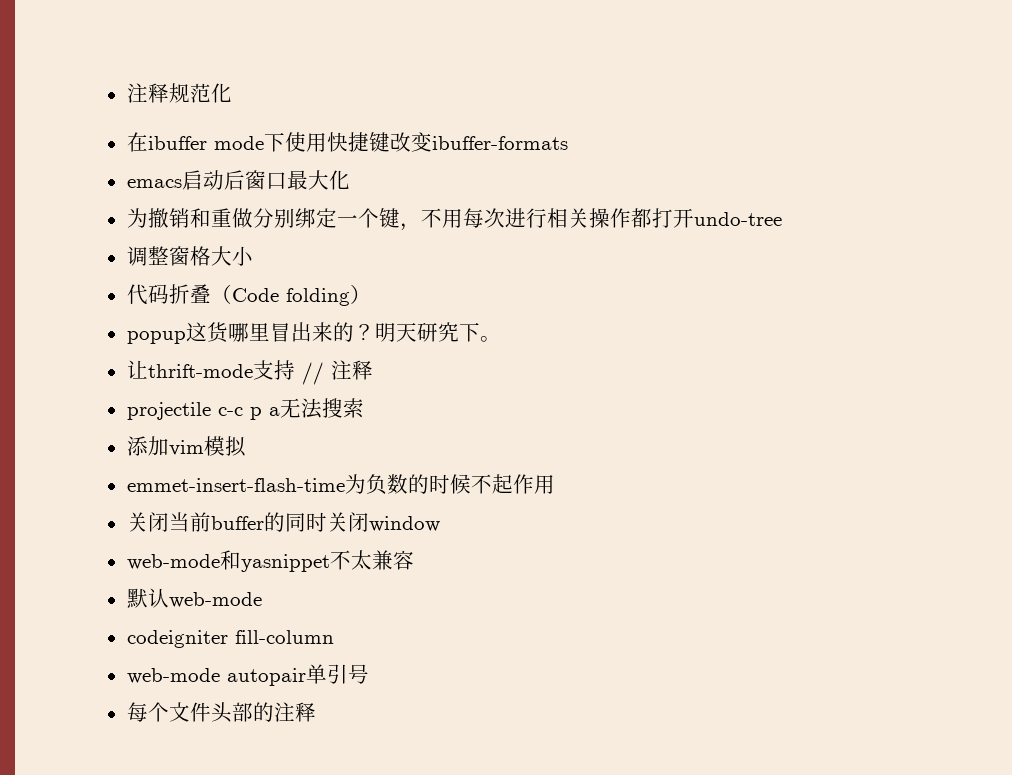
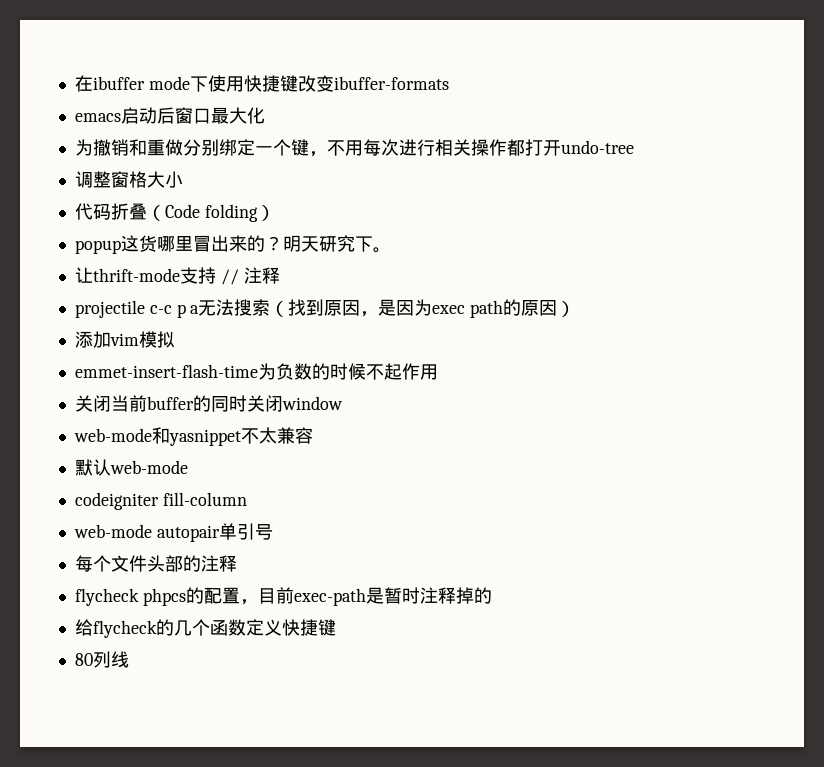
- 注释规范化
- projectile c-c p a无法搜索
+ projectile c-c p a无法搜索（找到原因，是因为exec path的原因）
+ flycheck phpcs的配置，目前exec-path是暂时注释掉的
+ 给flycheck的几个函数定义快捷键
+ 80列线

